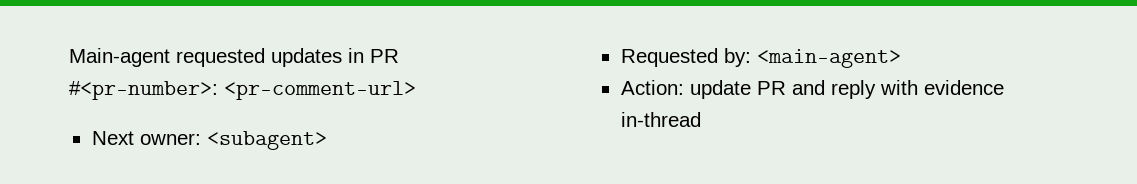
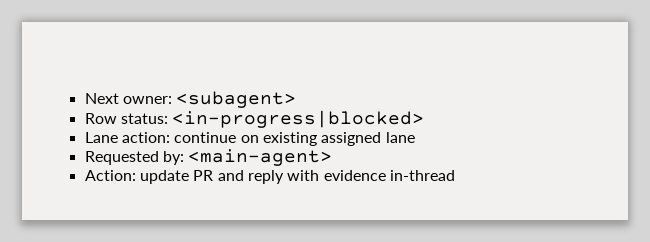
- Main-agent requested updates in PR #<pr-number>: <pr-comment-url>
  Next owner: <subagent>
+ Row status: <in-progress|blocked>
+ Lane action: continue on existing assigned lane

